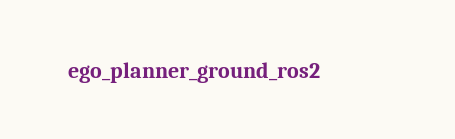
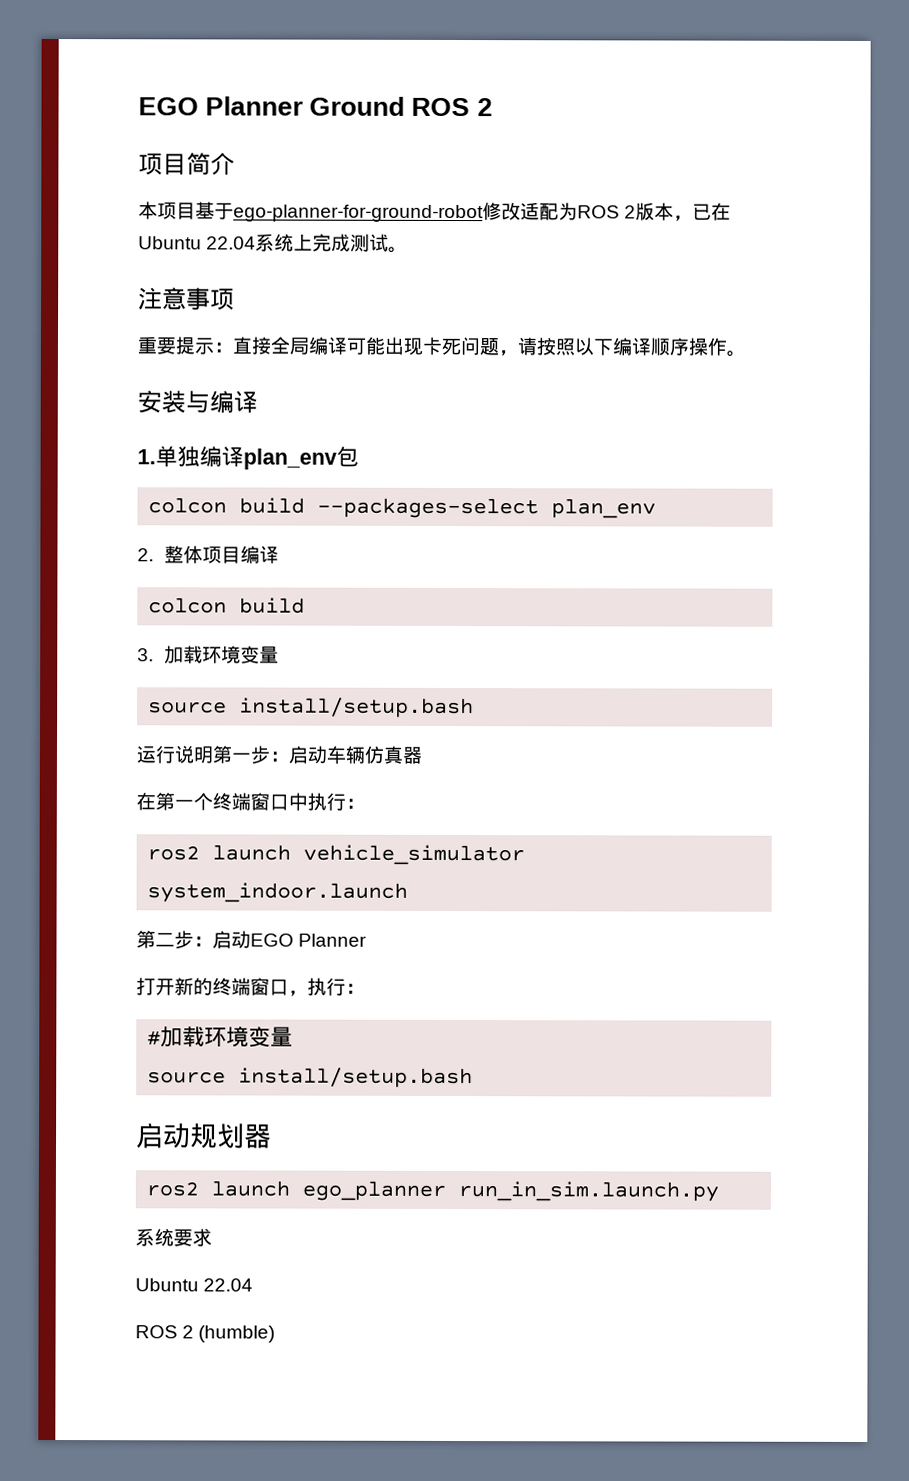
- ego_planner_ground_ros2
+ EGO Planner Ground ROS 2
+ 项目简介
+ 本项目基于ego-planner-for-ground-robot修改适配为ROS 2版本，已在Ubuntu 22.04系统上完成测试。
+ 注意事项
+ 重要提示：直接全局编译可能出现卡死问题，请按照以下编译顺序操作。
+ 安装与编译
+ 1.单独编译plan_env包
+ colcon build --packages-select plan_env
+ 2.整体项目编译
+ colcon build
+ 3.加载环境变量
+ source install/setup.bash
+ 运行说明第一步：启动车辆仿真器
+ 在第一个终端窗口中执行：
+ ros2 launch vehicle_simulator system_indoor.launch
+ 第二步：启动EGO Planner
+ 打开新的终端窗口，执行：
+ #加载环境变量
+ source install/setup.bash
+ 启动规划器
+ ros2 launch ego_planner run_in_sim.launch.py
+ 系统要求
+ Ubuntu 22.04
+ ROS 2 (humble)

